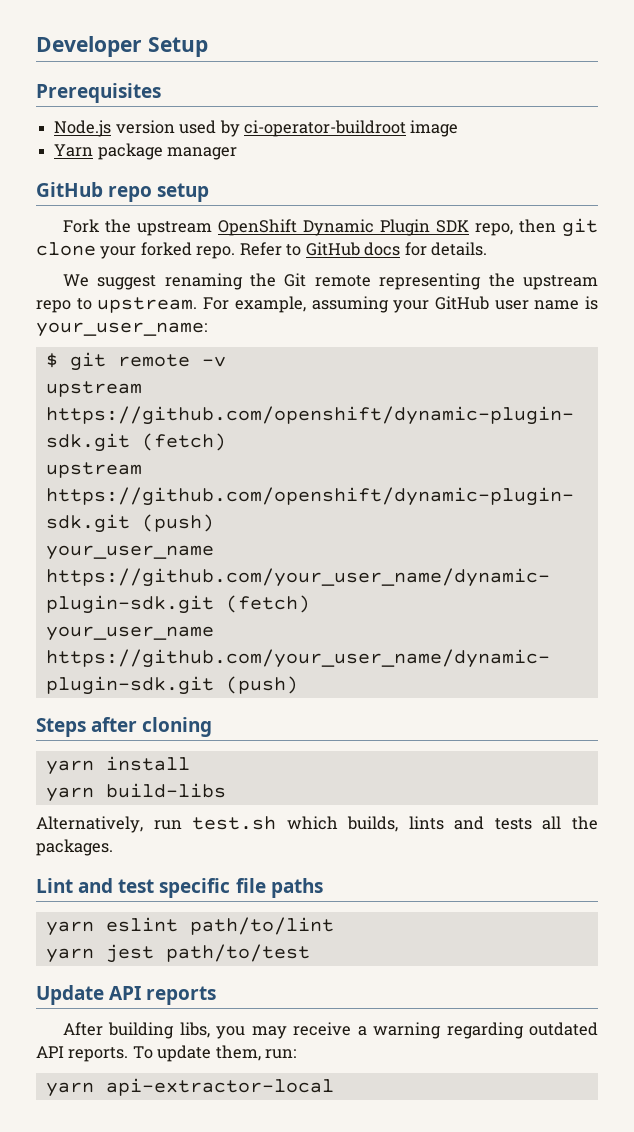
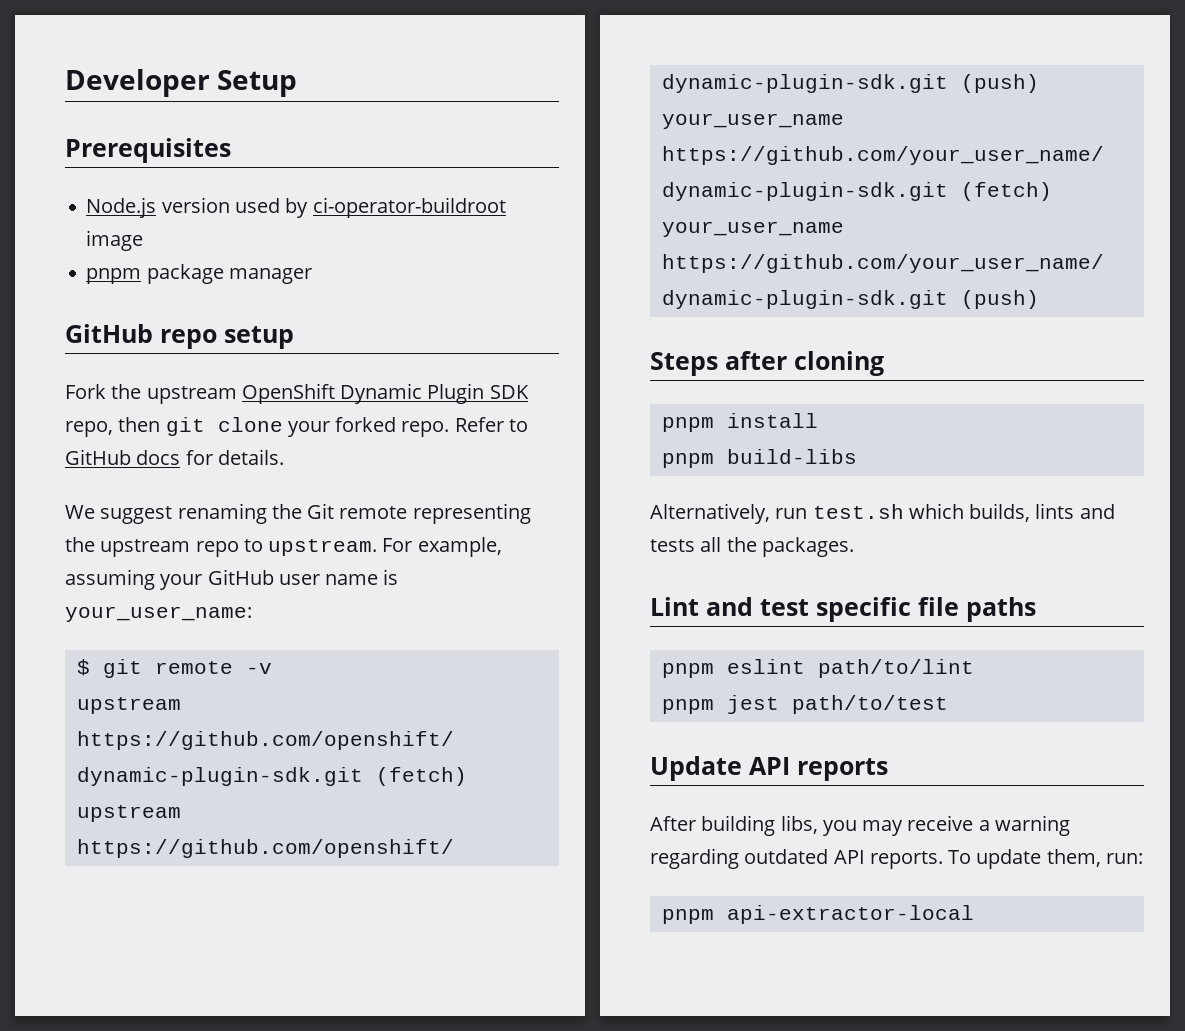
- Yarn package manager
+ pnpm package manager
- yarn install
+ pnpm install
- yarn build-libs
+ pnpm build-libs
- yarn eslint path/to/lint
+ pnpm eslint path/to/lint
- yarn jest path/to/test
+ pnpm jest path/to/test
- yarn api-extractor-local
+ pnpm api-extractor-local

